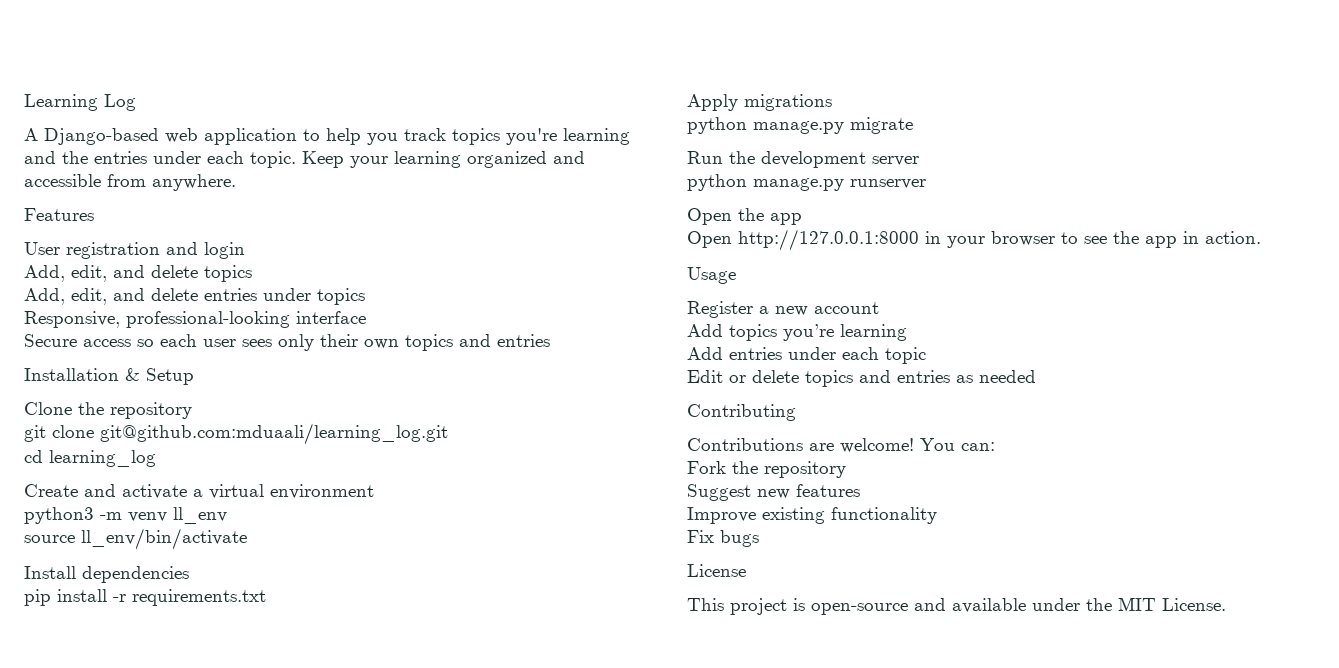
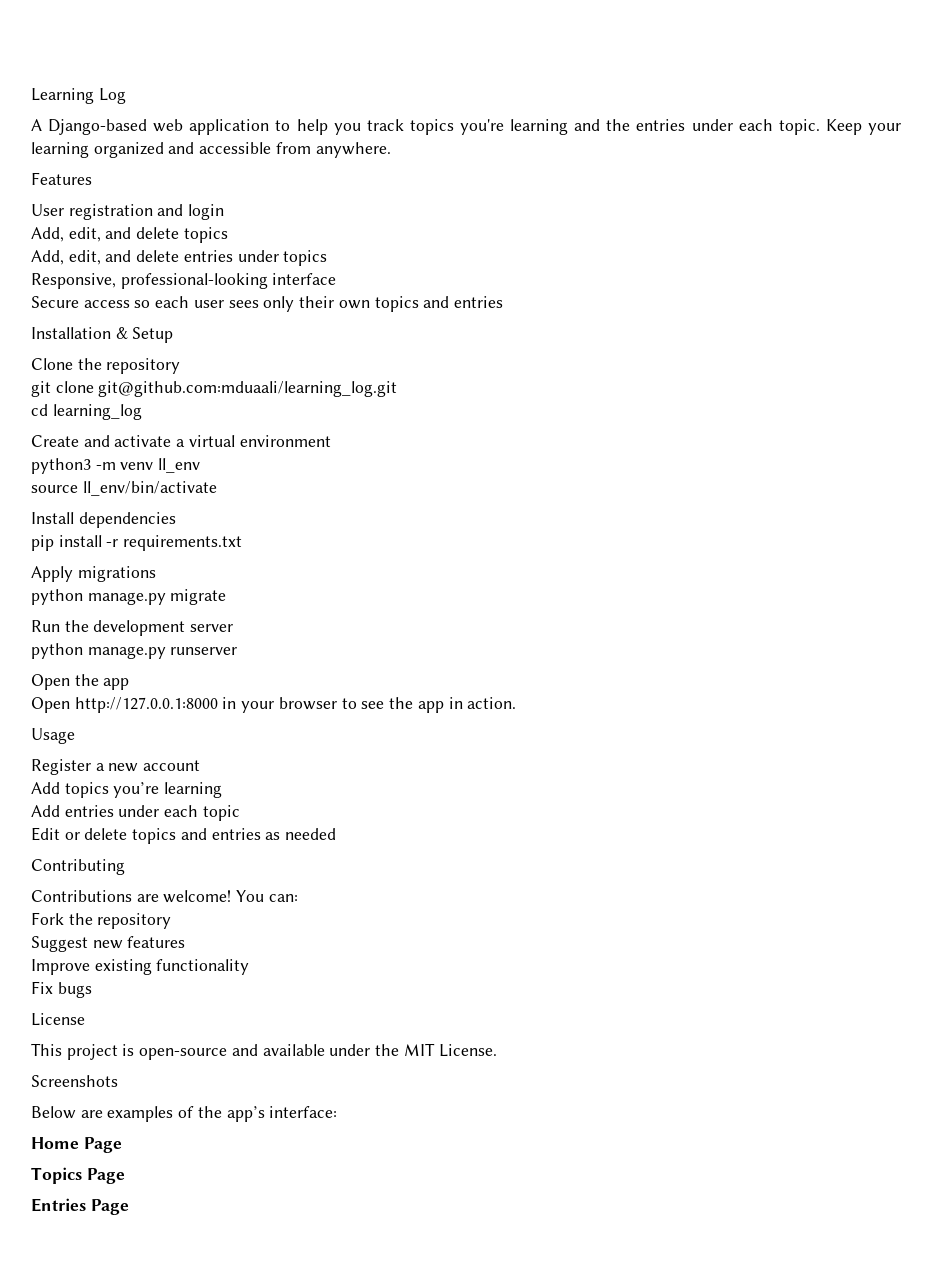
+ Screenshots
+ Below are examples of the app’s interface:
+ Home Page
+ Topics Page
+ Entries Page

